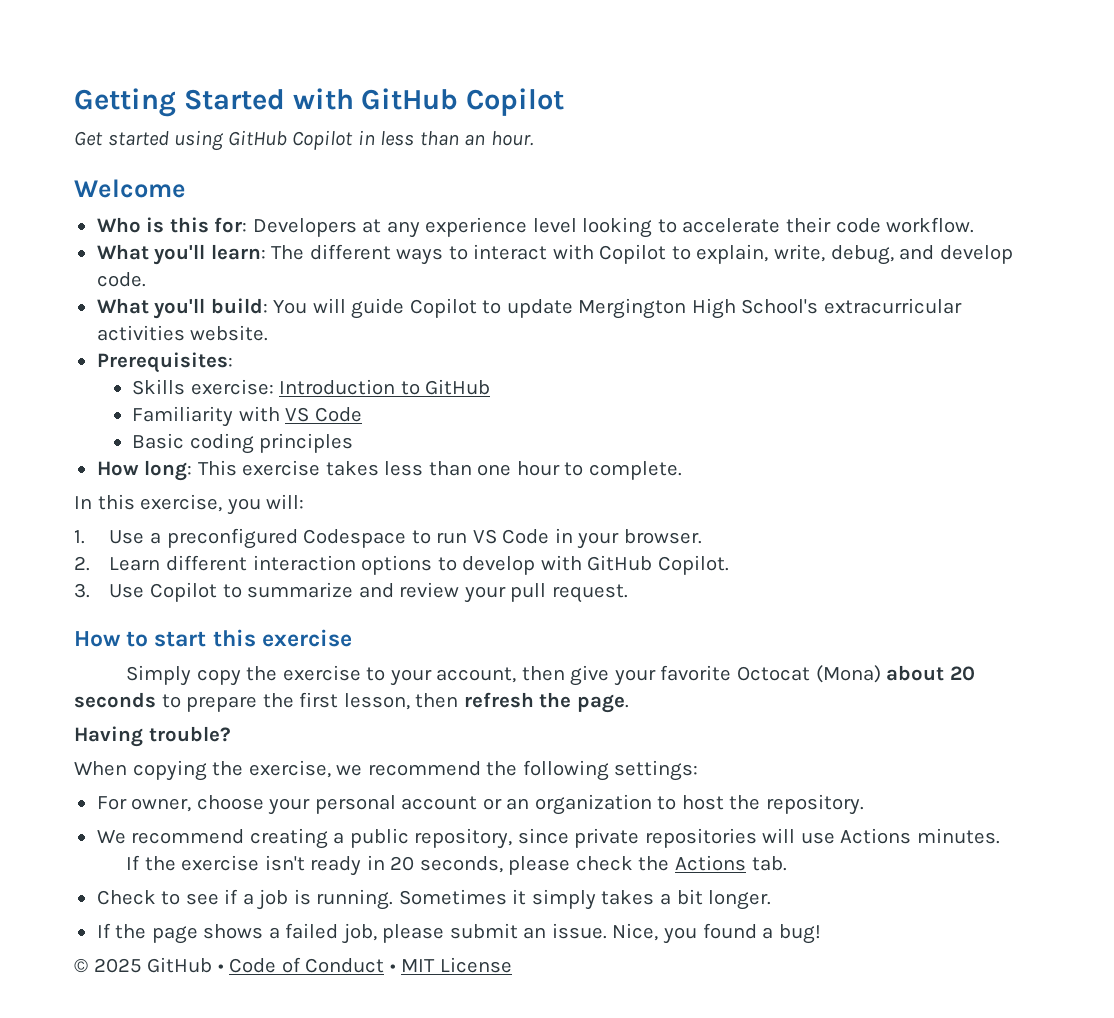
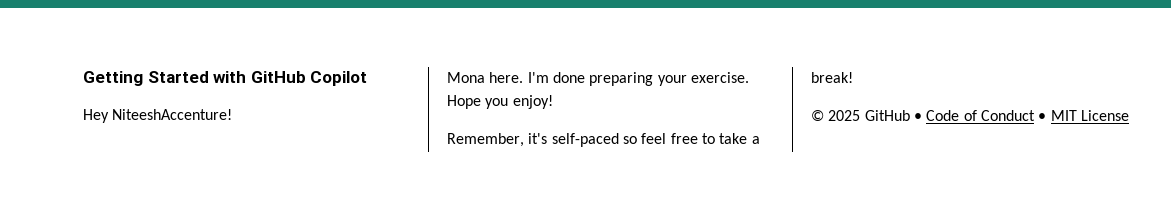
- Get started using GitHub Copilot in less than an hour.
- Welcome
- Who is this for: Developers at any experience level looking to accelerate their code workflow.
- What you'll learn: The different ways to interact with Copilot to explain, write, debug, and develop code.
- What you'll build: You will guide Copilot to update Mergington High School's extracurricular activities website.
- Prerequisites:
- Skills exercise: Introduction to GitHub
- Familiarity with VS Code
- Basic coding principles
- How long: This exercise takes less than one hour to complete.
- In this exercise, you will:
- 1. Use a preconfigured Codespace to run VS Code in your browser.
- 2. Learn different interaction options to develop with GitHub Copilot.
- 3. Use Copilot to summarize and review your pull request.
- How to start this exercise
- Simply copy the exercise to your account, then give your favorite Octocat (Mona) about 20 seconds to prepare the first lesson, then refresh the page.
- Having trouble?
- When copying the exercise, we recommend the following settings:
- For owner, choose your personal account or an organization to host the repository.
- We recommend creating a public repository, since private repositories will use Actions minutes.
- If the exercise isn't ready in 20 seconds, please check the Actions tab.
- Check to see if a job is running. Sometimes it simply takes a bit longer.
- If the page shows a failed job, please submit an issue. Nice, you found a bug!
+ Hey NiteeshAccenture!
+ Mona here. I'm done preparing your exercise. Hope you enjoy!
+ Remember, it's self-paced so feel free to take a break!

